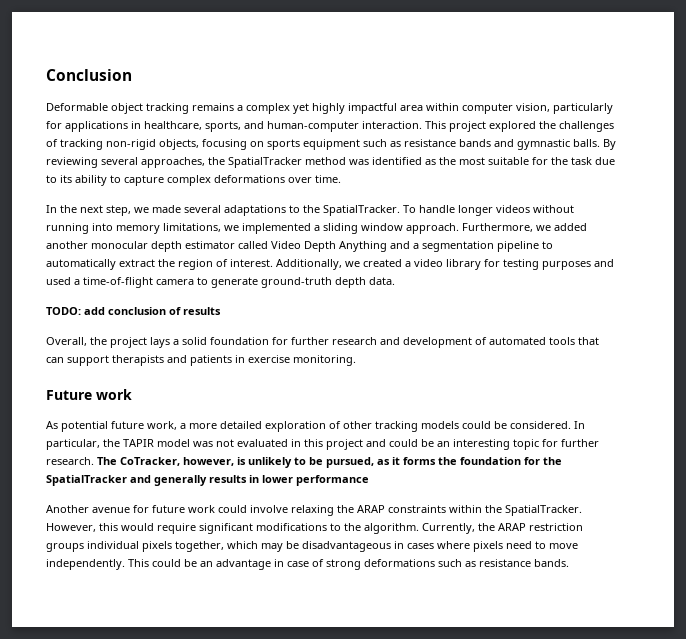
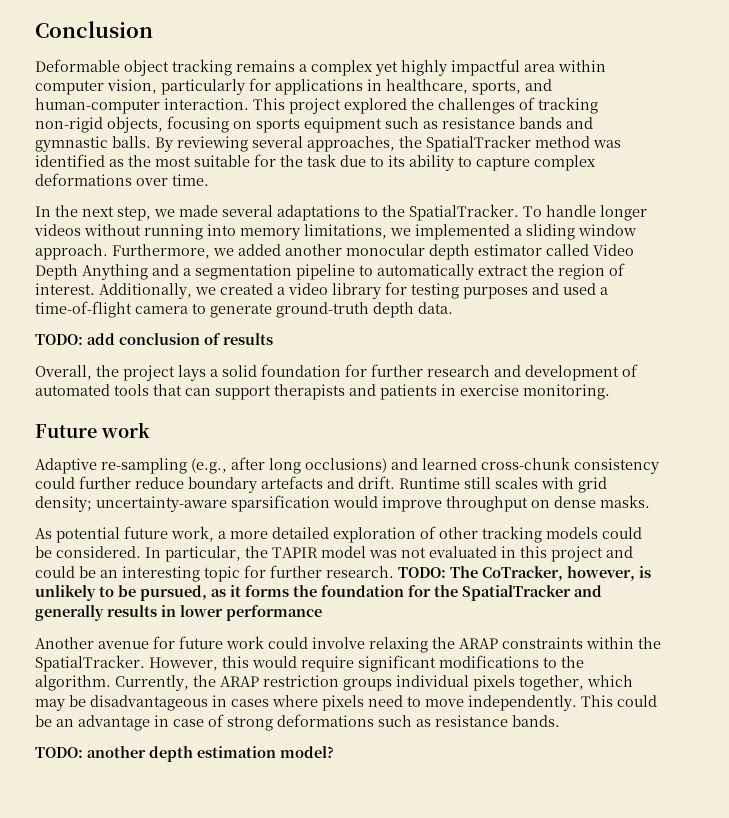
+ Adaptive re-sampling (e.g., after long occlusions) and learned cross-chunk consistency could further reduce boundary artefacts and drift. Runtime still scales with grid density; uncertainty-aware sparsification would improve throughput on dense masks.
- The CoTracker, however, is unlikely to be pursued, as it forms the foundation for the SpatialTracker and generally results in lower performance
+ TODO: The CoTracker, however, is unlikely to be pursued, as it forms the foundation for the SpatialTracker and generally results in lower performance
+ TODO: another depth estimation model?

